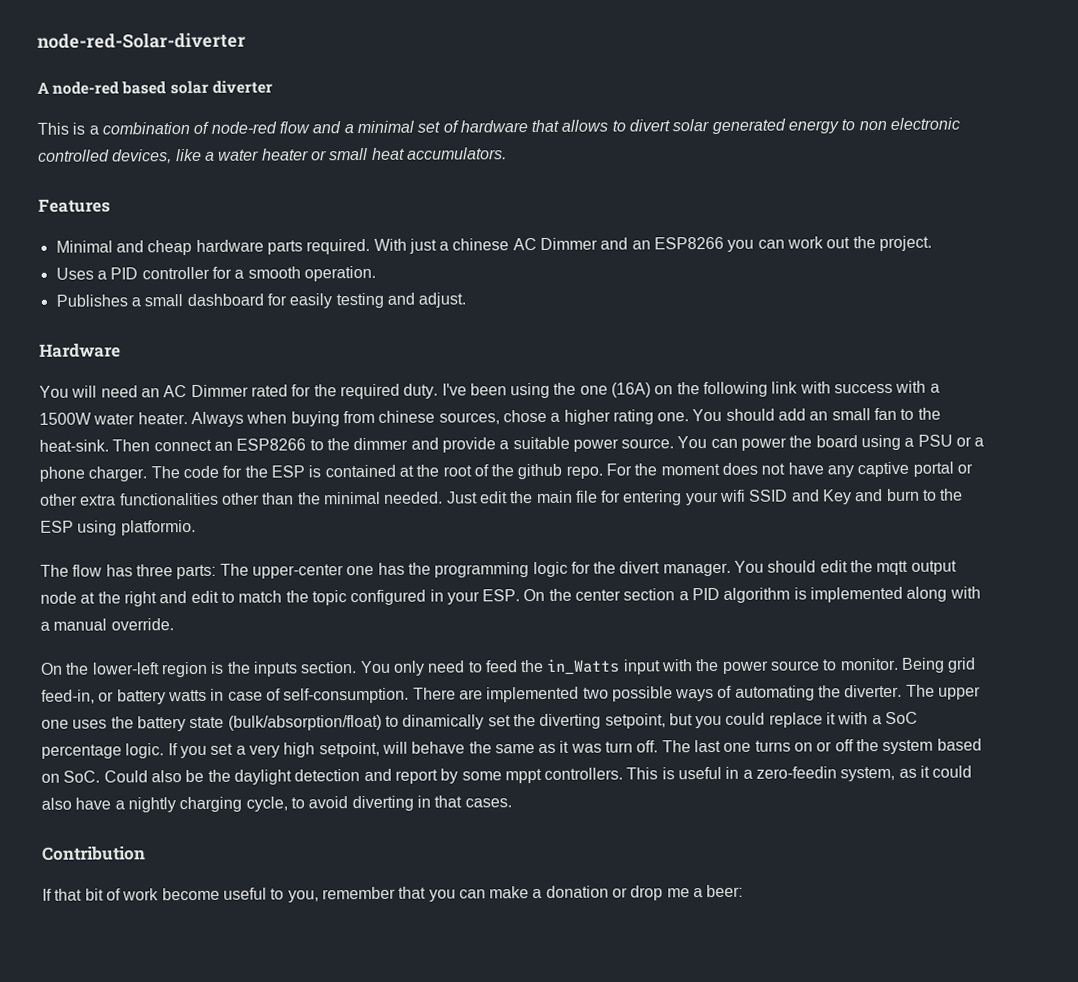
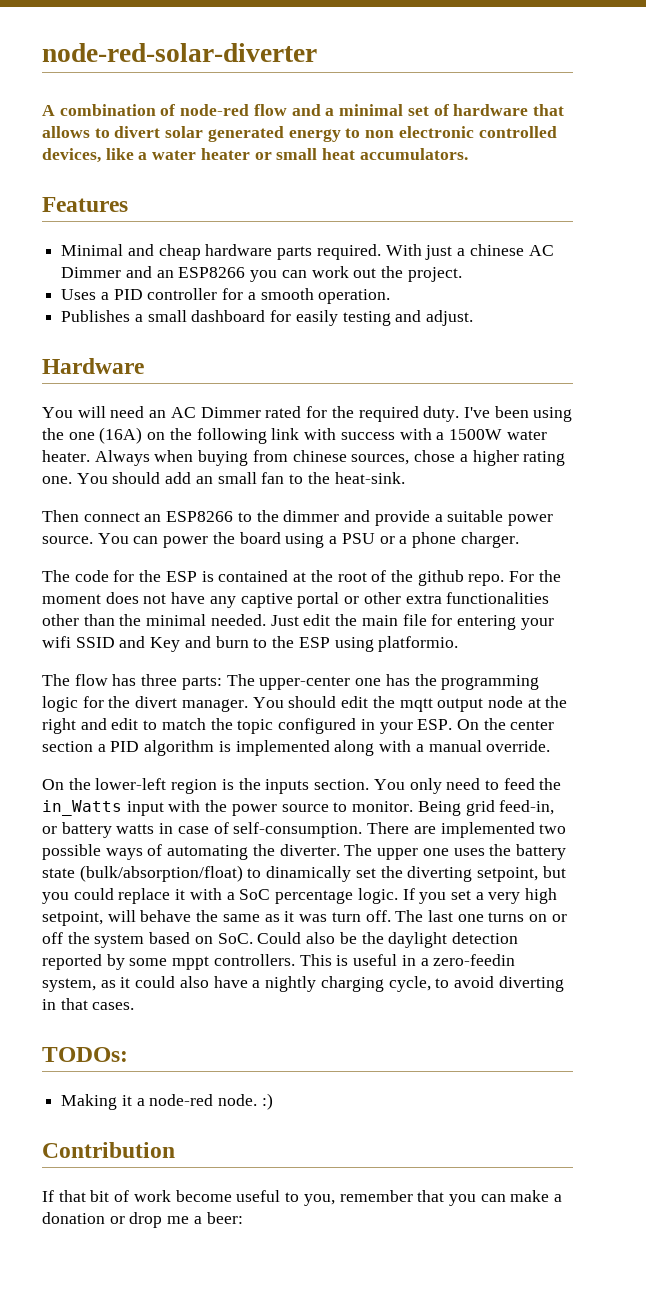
- node-red-Solar-diverter
+ node-red-solar-diverter
- A node-red based solar diverter
- This is a combination of node-red flow and a minimal set of hardware that allows to divert solar generated energy to non electronic controlled devices, like a water heater or small heat accumulators.
+ A combination of node-red flow and a minimal set of hardware that allows to divert solar generated energy to non electronic controlled devices, like a water heater or small heat accumulators.
- You should add an small fan to the heat-sink. Then connect an ESP8266 to the dimmer and provide a suitable power source.
+ You should add an small fan to the heat-sink.
+ Then connect an ESP8266 to the dimmer and provide a suitable power source.
- You can power the board using a PSU or a phone charger. The code for the ESP is contained at the root of the github repo.
+ You can power the board using a PSU or a phone charger.
+ The code for the ESP is contained at the root of the github repo.
- The last one turns on or off the system based on SoC. Could also be the daylight detection and report by some mppt controllers.
+ The last one turns on or off the system based on SoC. Could also be the daylight detection reported by some mppt controllers.
+ TODOs:
+ Making it a node-red node. :)

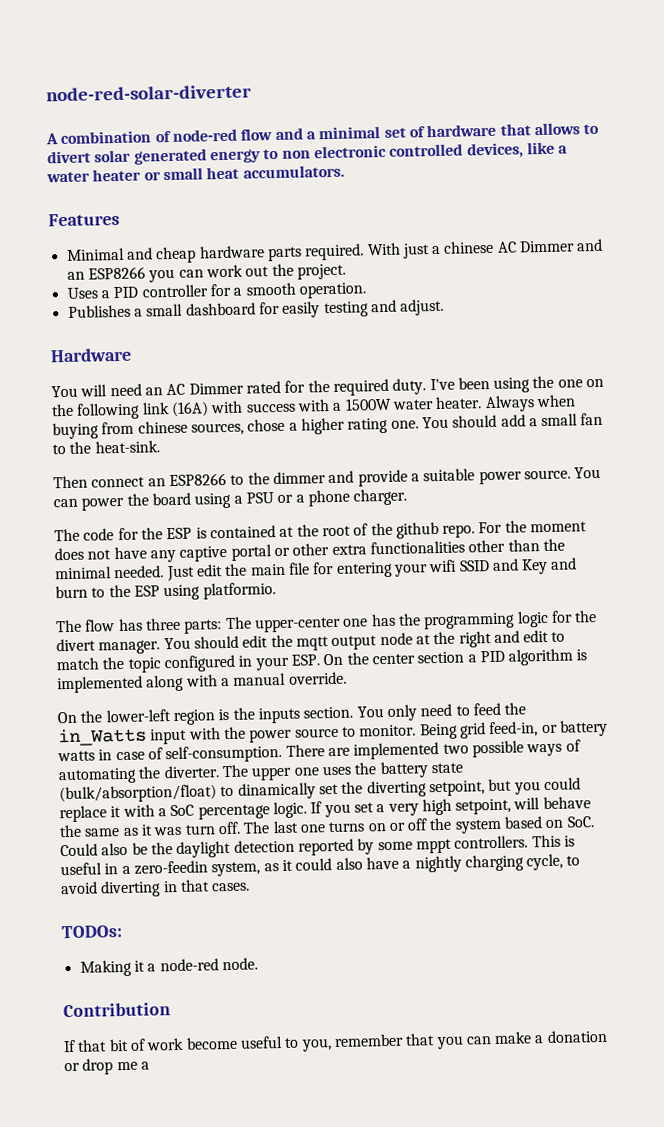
- I've been using the one (16A) on the following link with success with a 1500W water heater.
+ I've been using the one on the following link (16A) with success with a 1500W water heater.
- You should add an small fan to the heat-sink.
+ You should add a small fan to the heat-sink.
- Making it a node-red node. :)
+ Making it a node-red node.
- If that bit of work become useful to you, remember that you can make a donation or drop me a beer:
+ If that bit of work become useful to you, remember that you can make a donation or drop me a

